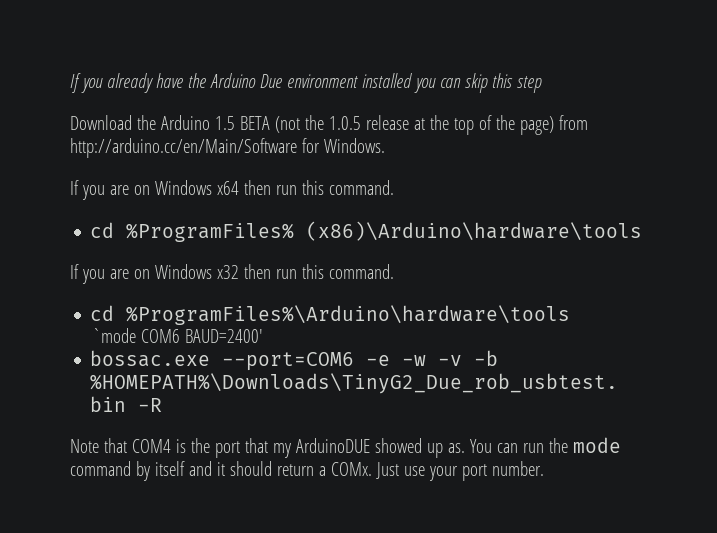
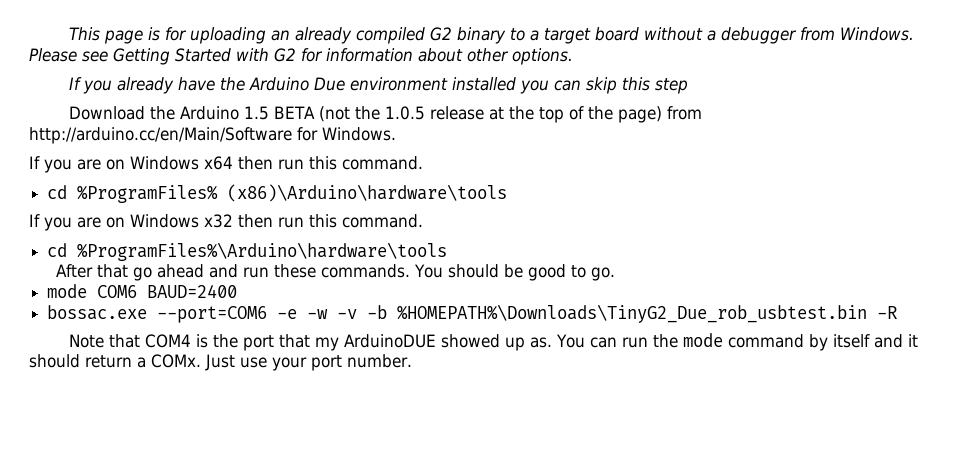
+ This page is for uploading an already compiled G2 binary to a target board without a debugger from Windows. Please see Getting Started with G2 for information about other options.
- `mode COM6 BAUD=2400'
+ After that go ahead and run these commands. You should be good to go.
+ mode COM6 BAUD=2400

